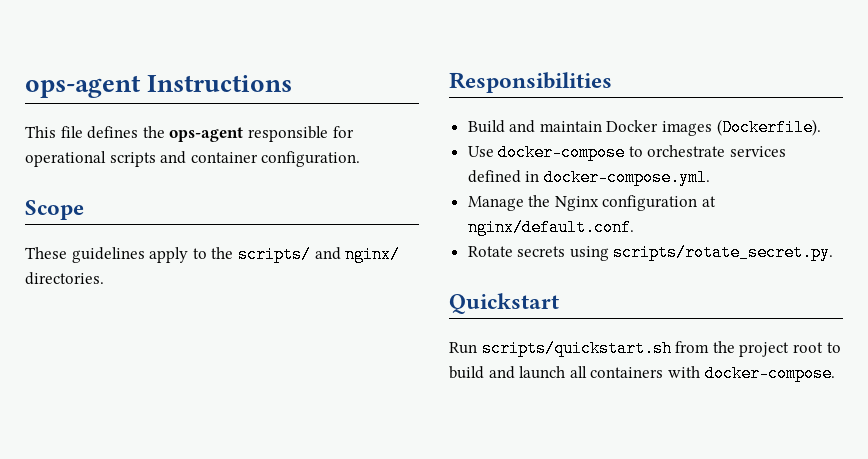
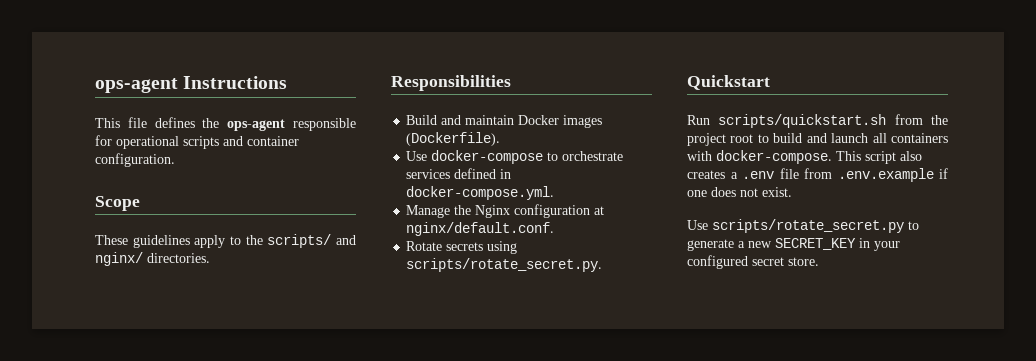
+ This script also creates a .env file from .env.example if one does not exist.
+ Use scripts/rotate_secret.py to generate a new SECRET_KEY in your configured secret store.

